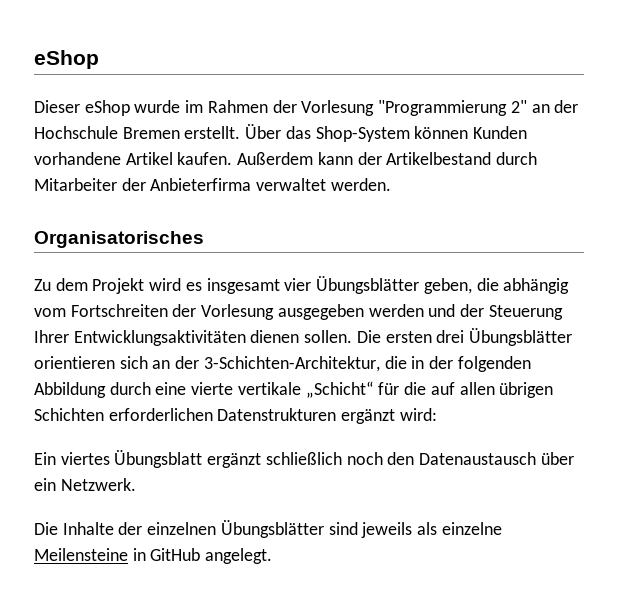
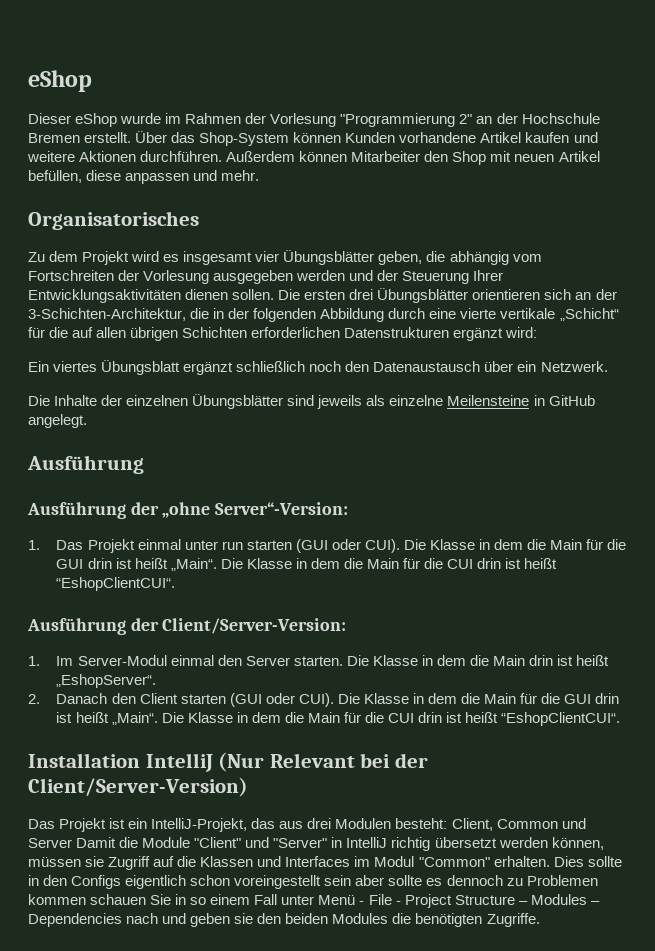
- Über das Shop-System können Kunden vorhandene Artikel kaufen. Außerdem kann der Artikelbestand durch Mitarbeiter der Anbieterfirma verwaltet werden.
+ Über das Shop-System können Kunden vorhandene Artikel kaufen und weitere Aktionen durchführen. Außerdem können Mitarbeiter den Shop mit neuen Artikel befüllen, diese anpassen und mehr.
  Die Inhalte der einzelnen Übungsblätter sind jeweils als einzelne Meilensteine in GitHub angelegt.
+ Ausführung
+ Ausführung der „ohne Server“-Version:
+ 1. Das Projekt einmal unter run starten (GUI oder CUI). Die Klasse in dem die Main für die GUI drin ist heißt „Main“. Die Klasse in dem die Main für die CUI drin ist heißt “EshopClientCUI“.
+ Ausführung der Client/Server-Version:
+ 1. Im Server-Modul einmal den Server starten. Die Klasse in dem die Main drin ist heißt „EshopServer“.
+ 2. Danach den Client starten (GUI oder CUI). Die Klasse in dem die Main für die GUI drin ist heißt „Main“. Die Klasse in dem die Main für die CUI drin ist heißt “EshopClientCUI“.
+ Installation IntelliJ (Nur Relevant bei der Client/Server-Version)
+ Das Projekt ist ein IntelliJ-Projekt, das aus drei Modulen besteht: Client, Common und Server Damit die Module "Client" und "Server" in IntelliJ richtig übersetzt werden können, müssen sie Zugriff auf die Klassen und Interfaces im Modul "Common" erhalten. Dies sollte in den Configs eigentlich schon voreingestellt sein aber sollte es dennoch zu Problemen kommen schauen Sie in so einem Fall unter Menü - File - Project Structure – Modules – Dependencies nach und geben sie den beiden Modules die benötigten Zugriffe.

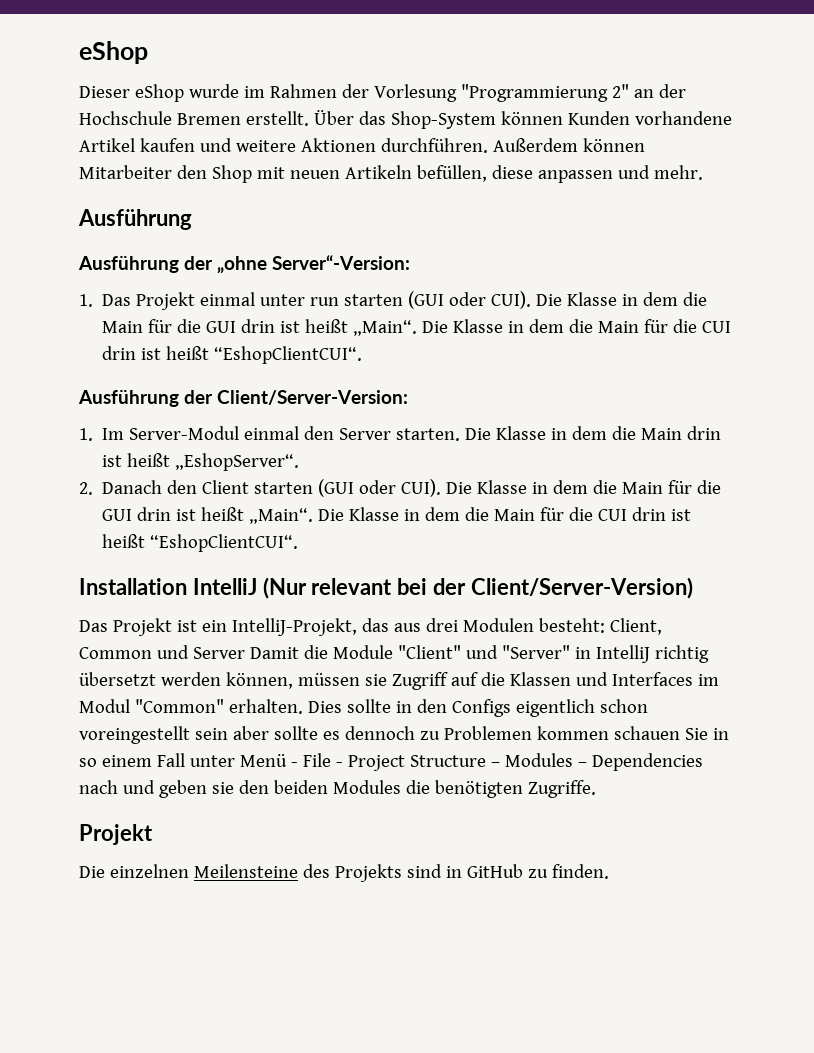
- Außerdem können Mitarbeiter den Shop mit neuen Artikel befüllen, diese anpassen und mehr.
+ Außerdem können Mitarbeiter den Shop mit neuen Artikeln befüllen, diese anpassen und mehr.
- Organisatorisches
- Zu dem Projekt wird es insgesamt vier Übungsblätter geben, die abhängig vom Fortschreiten der Vorlesung ausgegeben werden und der Steuerung Ihrer Entwicklungsaktivitäten dienen sollen. Die ersten drei Übungsblätter orientieren sich an der 3-Schichten-Architektur, die in der folgenden Abbildung durch eine vierte vertikale „Schicht“ für die auf allen übrigen Schichten erforderlichen Datenstrukturen ergänzt wird:
- Ein viertes Übungsblatt ergänzt schließlich noch den Datenaustausch über ein Netzwerk.
- Die Inhalte der einzelnen Übungsblätter sind jeweils als einzelne Meilensteine in GitHub angelegt.
- Installation IntelliJ (Nur Relevant bei der Client/Server-Version)
+ Installation IntelliJ (Nur relevant bei der Client/Server-Version)
  Dies sollte in den Configs eigentlich schon voreingestellt sein aber sollte es dennoch zu Problemen kommen schauen Sie in so einem Fall unter Menü - File - Project Structure – Modules – Dependencies nach und geben sie den beiden Modules die benötigten Zugriffe.
+ Projekt
+ Die einzelnen Meilensteine des Projekts sind in GitHub zu finden.

